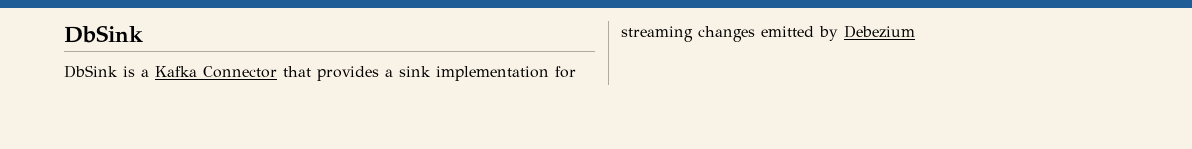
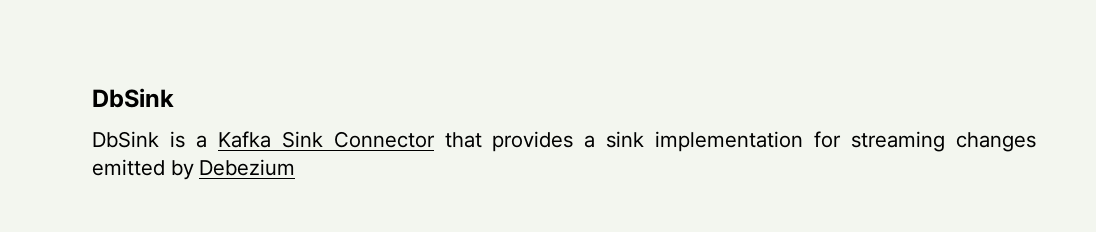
- DbSink is a Kafka Connector that provides a sink implementation for streaming changes emitted by Debezium
+ DbSink is a Kafka Sink Connector that provides a sink implementation for streaming changes emitted by Debezium

